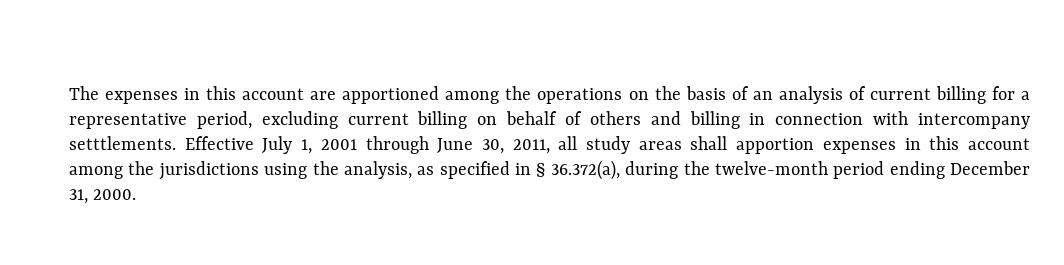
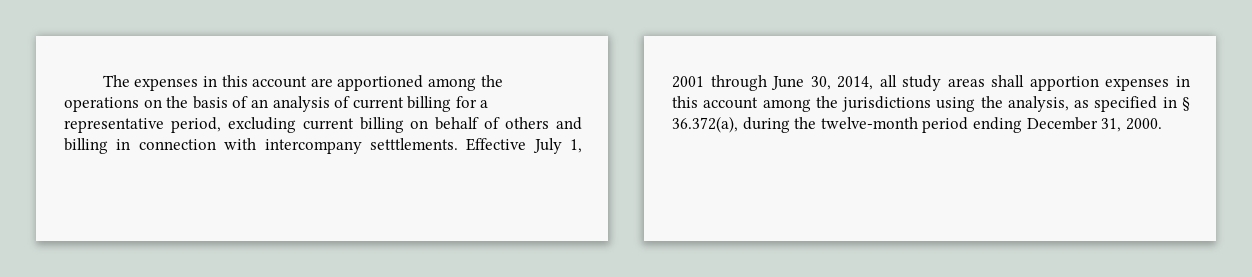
- Effective July 1, 2001 through June 30, 2011, all study areas shall apportion expenses in this account among the jurisdictions using the analysis, as specified in § 36.372(a), during the twelve-month period ending December 31, 2000.
+ Effective July 1, 2001 through June 30, 2014, all study areas shall apportion expenses in this account among the jurisdictions using the analysis, as specified in § 36.372(a), during the twelve-month period ending December 31, 2000.

